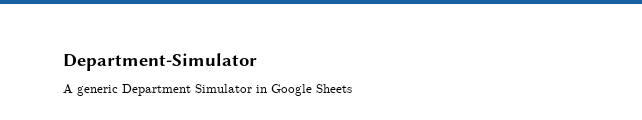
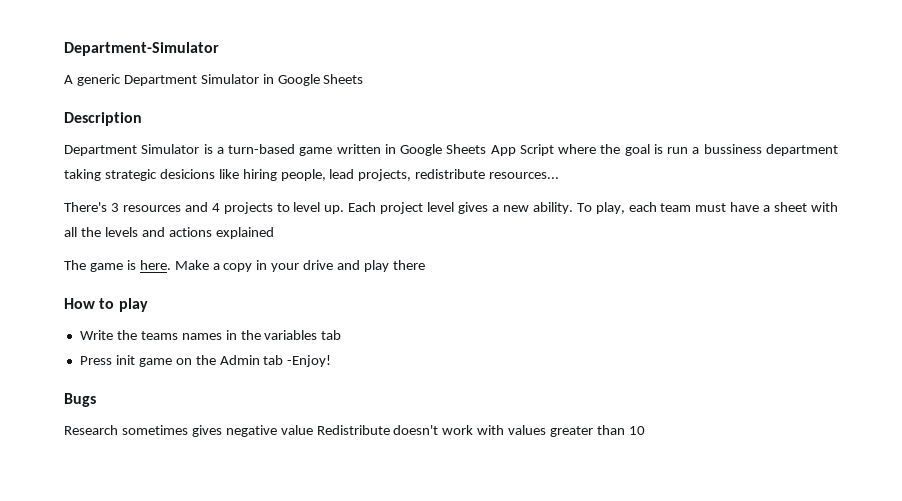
+ Description
+ Department Simulator is a turn-based game written in Google Sheets App Script where the goal is run a bussiness department taking strategic desicions like hiring people, lead projects, redistribute resources...
+ There's 3 resources and 4 projects to level up. Each project level gives a new ability. To play, each team must have a sheet with all the levels and actions explained
+ The game is here. Make a copy in your drive and play there
+ How to play
+ Write the teams names in the variables tab
+ Press init game on the Admin tab -Enjoy!
+ Bugs
+ Research sometimes gives negative value Redistribute doesn't work with values greater than 10

